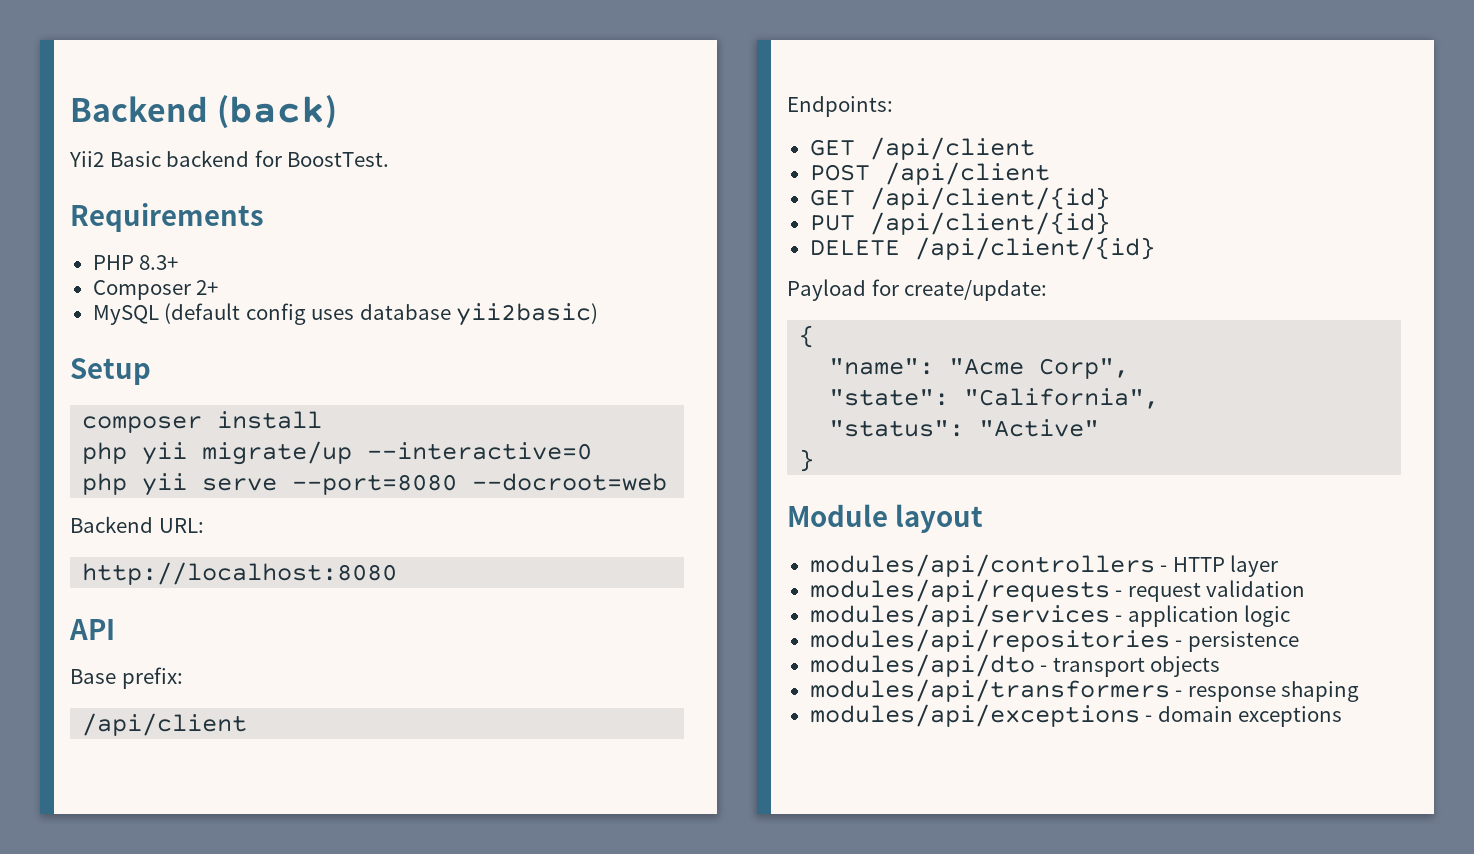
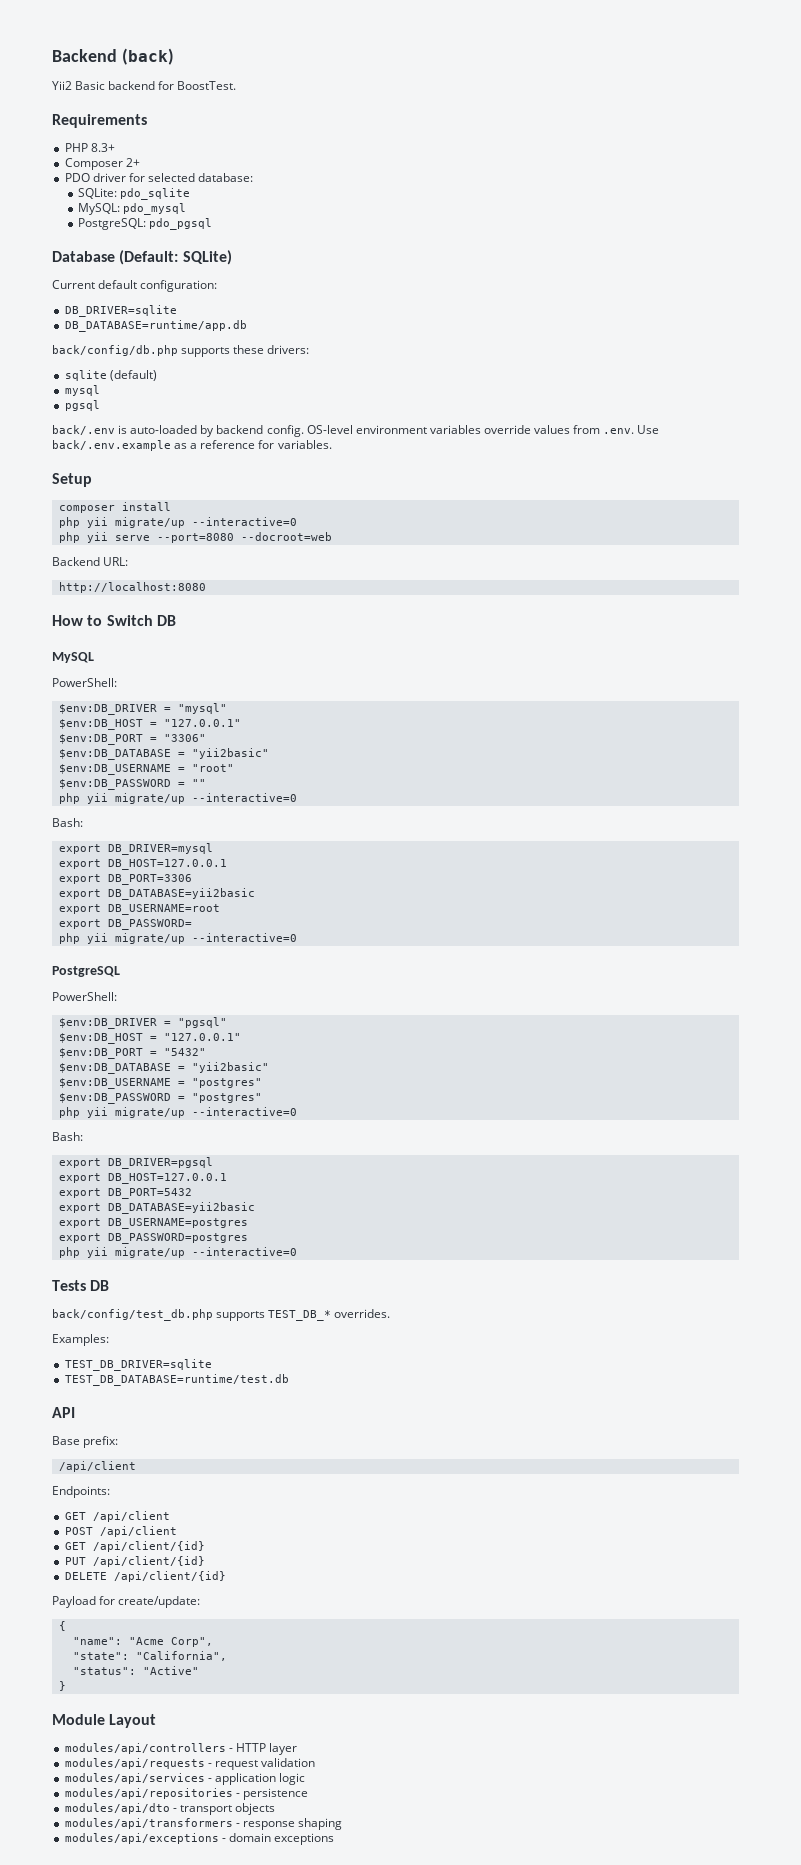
- MySQL (default config uses database yii2basic)
+ PDO driver for selected database:
+ SQLite: pdo_sqlite
+ MySQL: pdo_mysql
+ PostgreSQL: pdo_pgsql
+ Database (Default: SQLite)
+ Current default configuration:
+ DB_DRIVER=sqlite
+ DB_DATABASE=runtime/app.db
+ back/config/db.php supports these drivers:
+ sqlite (default)
+ mysql
+ pgsql
+ back/.env is auto-loaded by backend config. OS-level environment variables override values from .env. Use back/.env.example as a reference for variables.
+ How to Switch DB
+ MySQL
+ PowerShell:
+ $env:DB_DRIVER = "mysql"
+ $env:DB_HOST = "127.0.0.1"
+ $env:DB_PORT = "3306"
+ $env:DB_DATABASE = "yii2basic"
+ $env:DB_USERNAME = "root"
+ $env:DB_PASSWORD = ""
+ php yii migrate/up --interactive=0
+ Bash:
+ export DB_DRIVER=mysql
+ export DB_HOST=127.0.0.1
+ export DB_PORT=3306
+ export DB_DATABASE=yii2basic
+ export DB_USERNAME=root
+ export DB_PASSWORD=
+ php yii migrate/up --interactive=0
+ PostgreSQL
+ PowerShell:
+ $env:DB_DRIVER = "pgsql"
+ $env:DB_HOST = "127.0.0.1"
+ $env:DB_PORT = "5432"
+ $env:DB_DATABASE = "yii2basic"
+ $env:DB_USERNAME = "postgres"
+ $env:DB_PASSWORD = "postgres"
+ php yii migrate/up --interactive=0
+ Bash:
+ export DB_DRIVER=pgsql
+ export DB_HOST=127.0.0.1
+ export DB_PORT=5432
+ export DB_DATABASE=yii2basic
+ export DB_USERNAME=postgres
+ export DB_PASSWORD=postgres
+ php yii migrate/up --interactive=0
+ Tests DB
+ back/config/test_db.php supports TEST_DB_* overrides.
+ Examples:
+ TEST_DB_DRIVER=sqlite
+ TEST_DB_DATABASE=runtime/test.db
- Module layout
+ Module Layout

